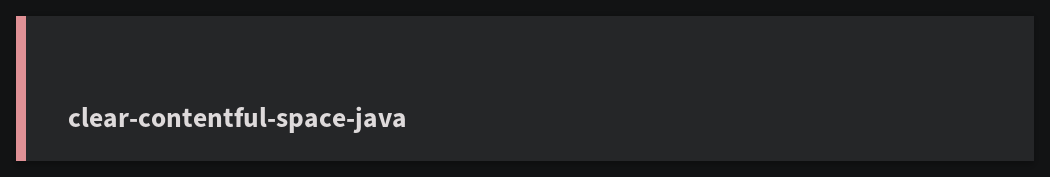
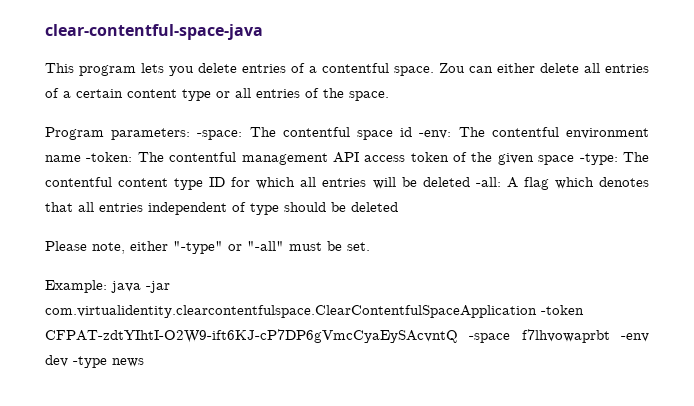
+ This program lets you delete entries of a contentful space. Zou can either delete all entries of a certain content type or all entries of the space.
+ Program parameters: -space: The contentful space id -env: The contentful environment name -token: The contentful management API access token of the given space -type: The contentful content type ID for which all entries will be deleted -all: A flag which denotes that all entries independent of type should be deleted
+ Please note, either "-type" or "-all" must be set.
+ Example: java -jar com.virtualidentity.clearcontentfulspace.ClearContentfulSpaceApplication -token CFPAT-zdtYIhtI-O2W9-ift6KJ-cP7DP6gVmcCyaEySAcvntQ -space f7lhvowaprbt -env dev -type news

